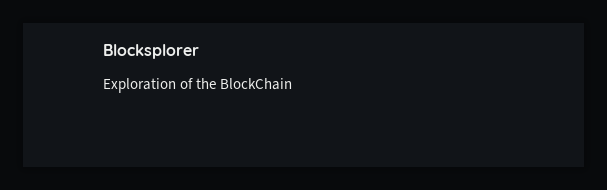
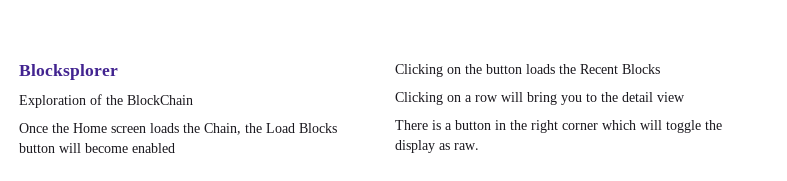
+ Once the Home screen loads the Chain, the Load Blocks button will become enabled
+ Clicking on the button loads the Recent Blocks
+ Clicking on a row will bring you to the detail view
+ There is a button in the right corner which will toggle the display as raw.

